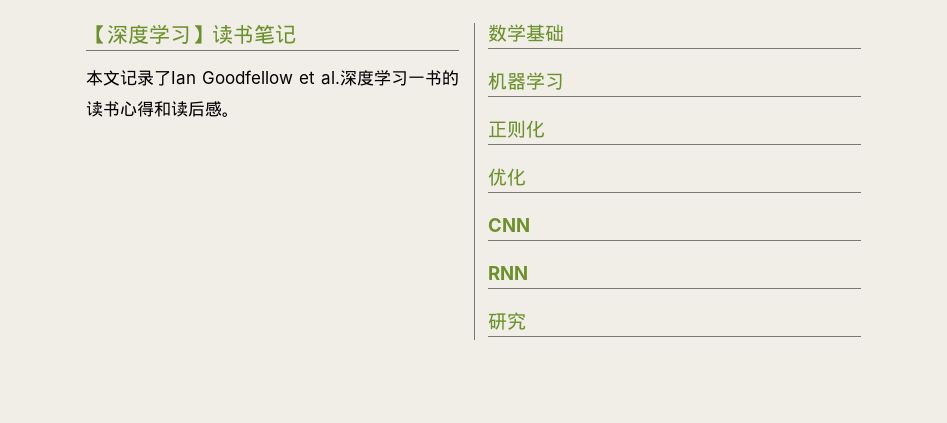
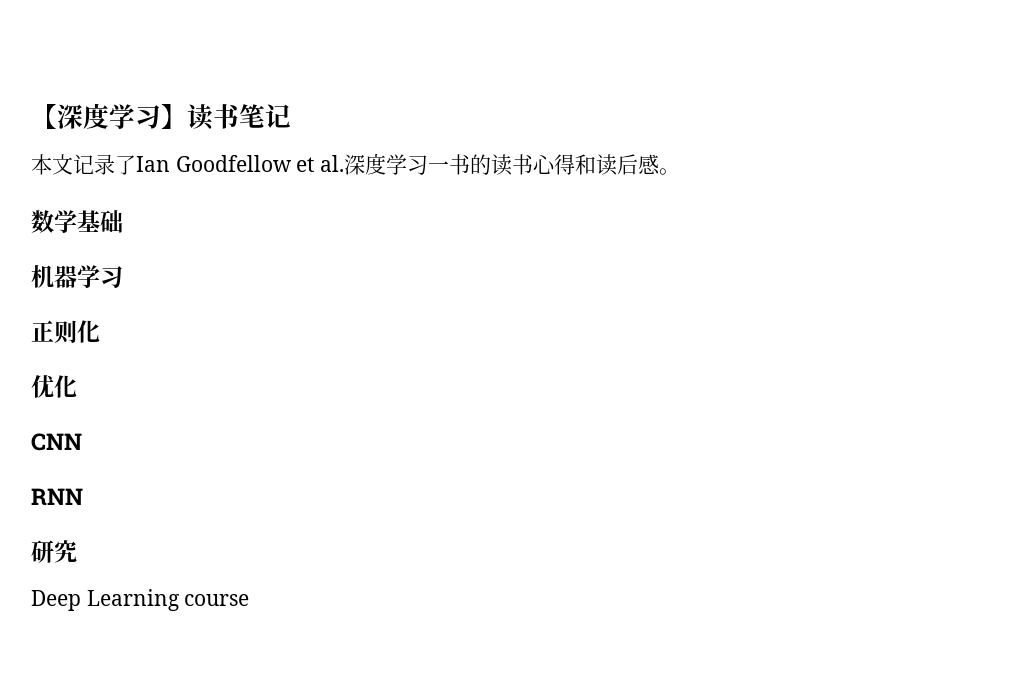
+ Deep Learning course

